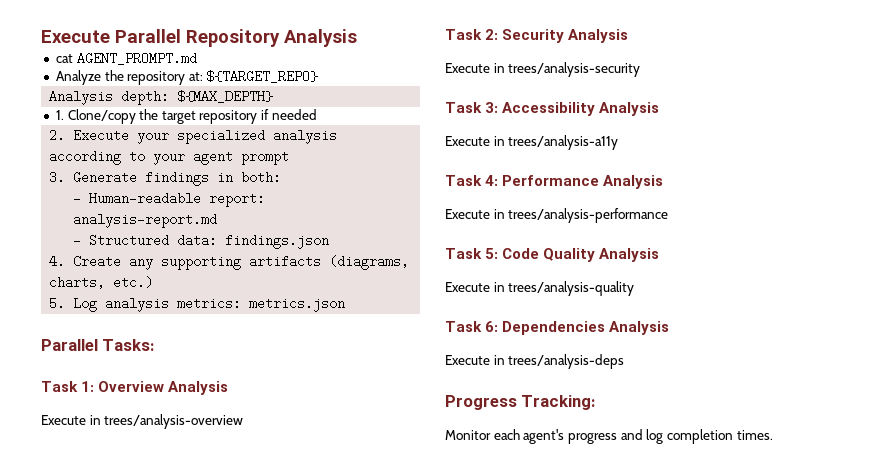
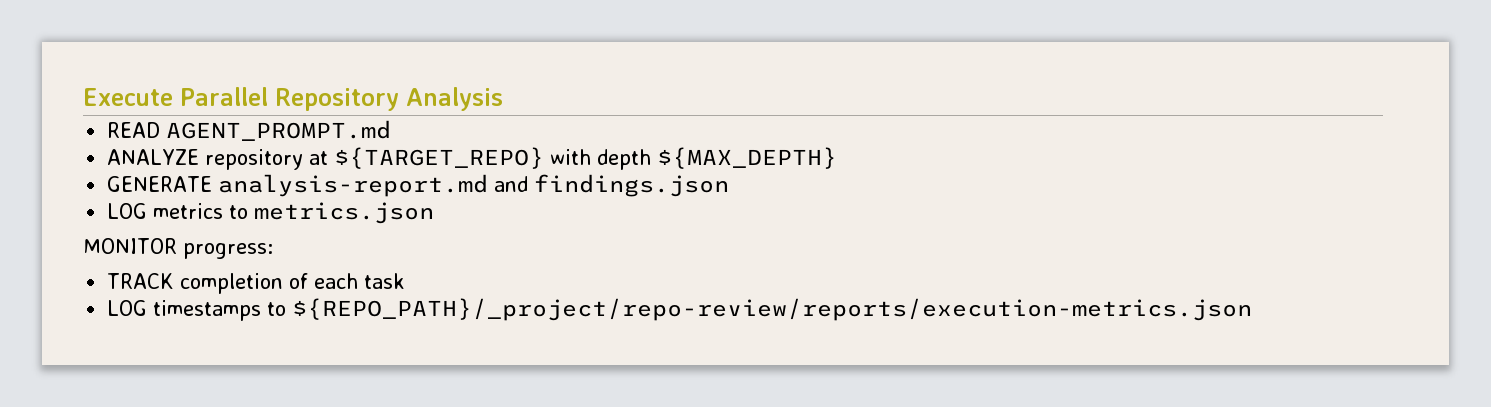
- cat AGENT_PROMPT.md
+ READ AGENT_PROMPT.md
- Analyze the repository at: ${TARGET_REPO}
- Analysis depth: ${MAX_DEPTH}
+ ANALYZE repository at ${TARGET_REPO} with depth ${MAX_DEPTH}
- 1. Clone/copy the target repository if needed
- 2. Execute your specialized analysis according to your agent prompt
- 3. Generate findings in both:
- - Human-readable report: analysis-report.md
- - Structured data: findings.json
- 4. Create any supporting artifacts (diagrams, charts, etc.)
- 5. Log analysis metrics: metrics.json
- Parallel Tasks:
- Task 1: Overview Analysis
- Execute in trees/analysis-overview
- Task 2: Security Analysis
- Execute in trees/analysis-security
- Task 3: Accessibility Analysis
- Execute in trees/analysis-a11y
- Task 4: Performance Analysis
- Execute in trees/analysis-performance
- Task 5: Code Quality Analysis
- Execute in trees/analysis-quality
- Task 6: Dependencies Analysis
- Execute in trees/analysis-deps
- Progress Tracking:
- Monitor each agent's progress and log completion times.
+ GENERATE analysis-report.md and findings.json
+ LOG metrics to metrics.json
+ MONITOR progress:
+ TRACK completion of each task
+ LOG timestamps to ${REPO_PATH}/_project/repo-review/reports/execution-metrics.json

